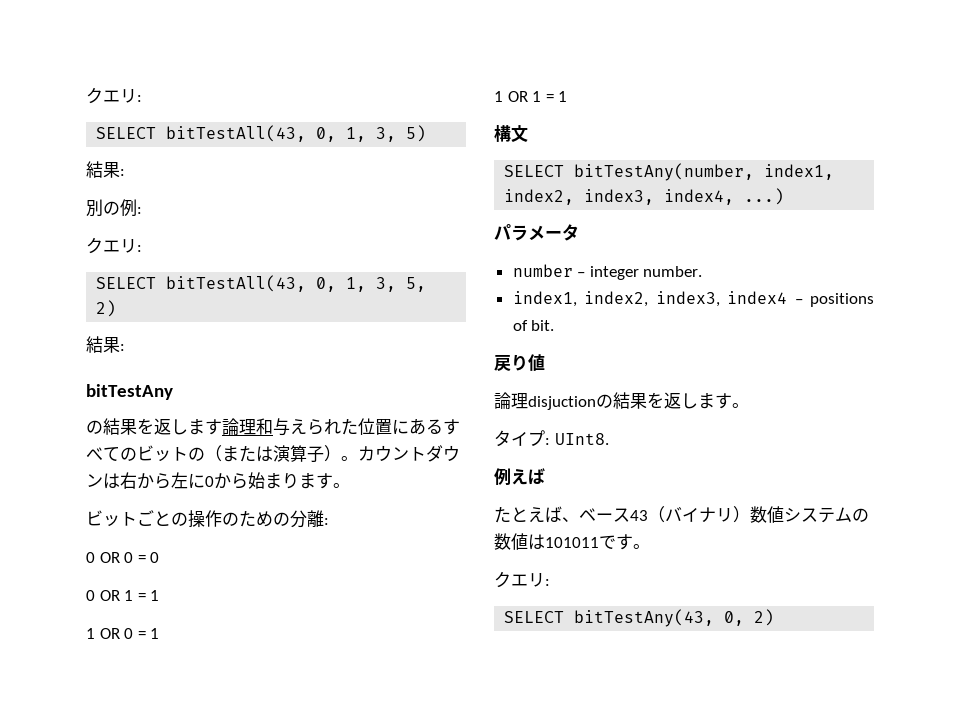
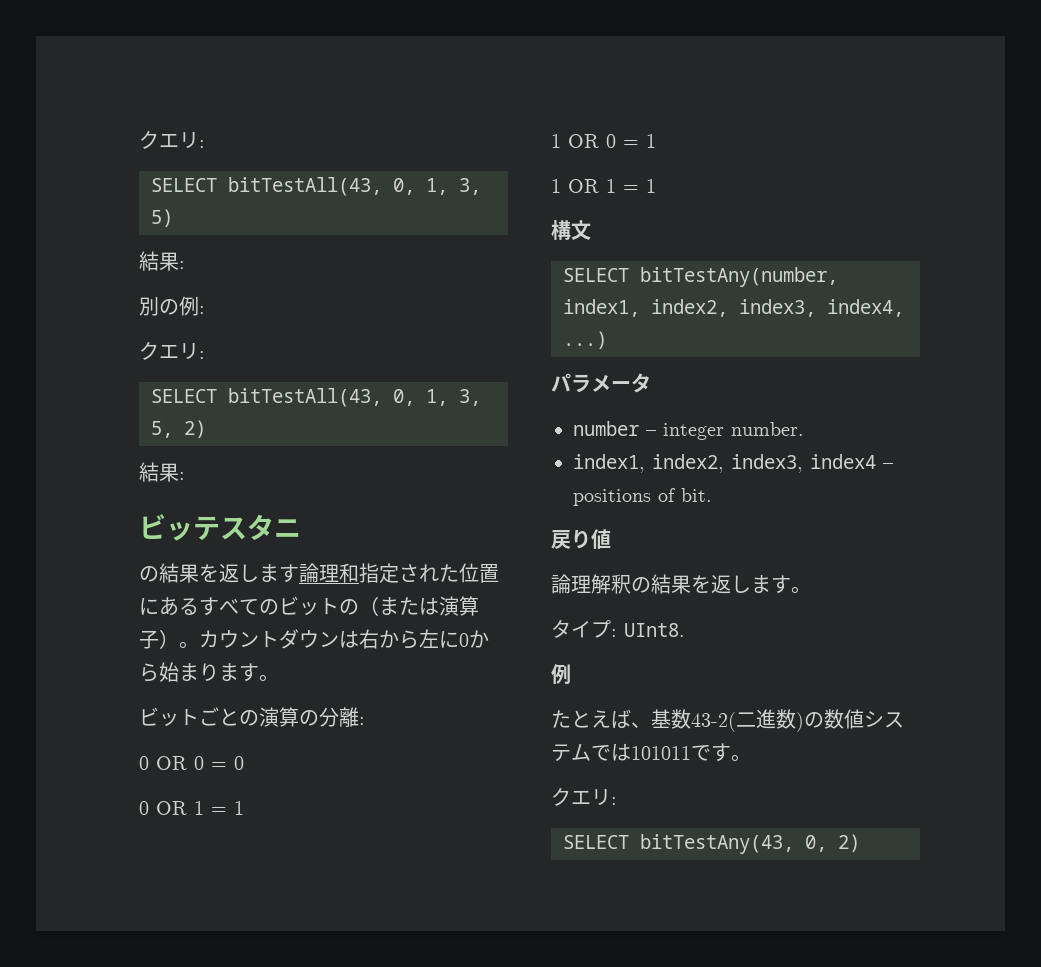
- bitTestAny
+ ビッテスタニ
- の結果を返します論理和与えられた位置にあるすべてのビットの（または演算子）。
+ の結果を返します論理和指定された位置にあるすべてのビットの（または演算子）。
- ビットごとの操作のための分離:
+ ビットごとの演算の分離:
- 論理disjuctionの結果を返します。
+ 論理解釈の結果を返します。
  タイプ: UInt8.
- 例えば
+ 例
- たとえば、ベース43（バイナリ）数値システムの数値は101011です。
+ たとえば、基数43-2(二進数)の数値システムでは101011です。

